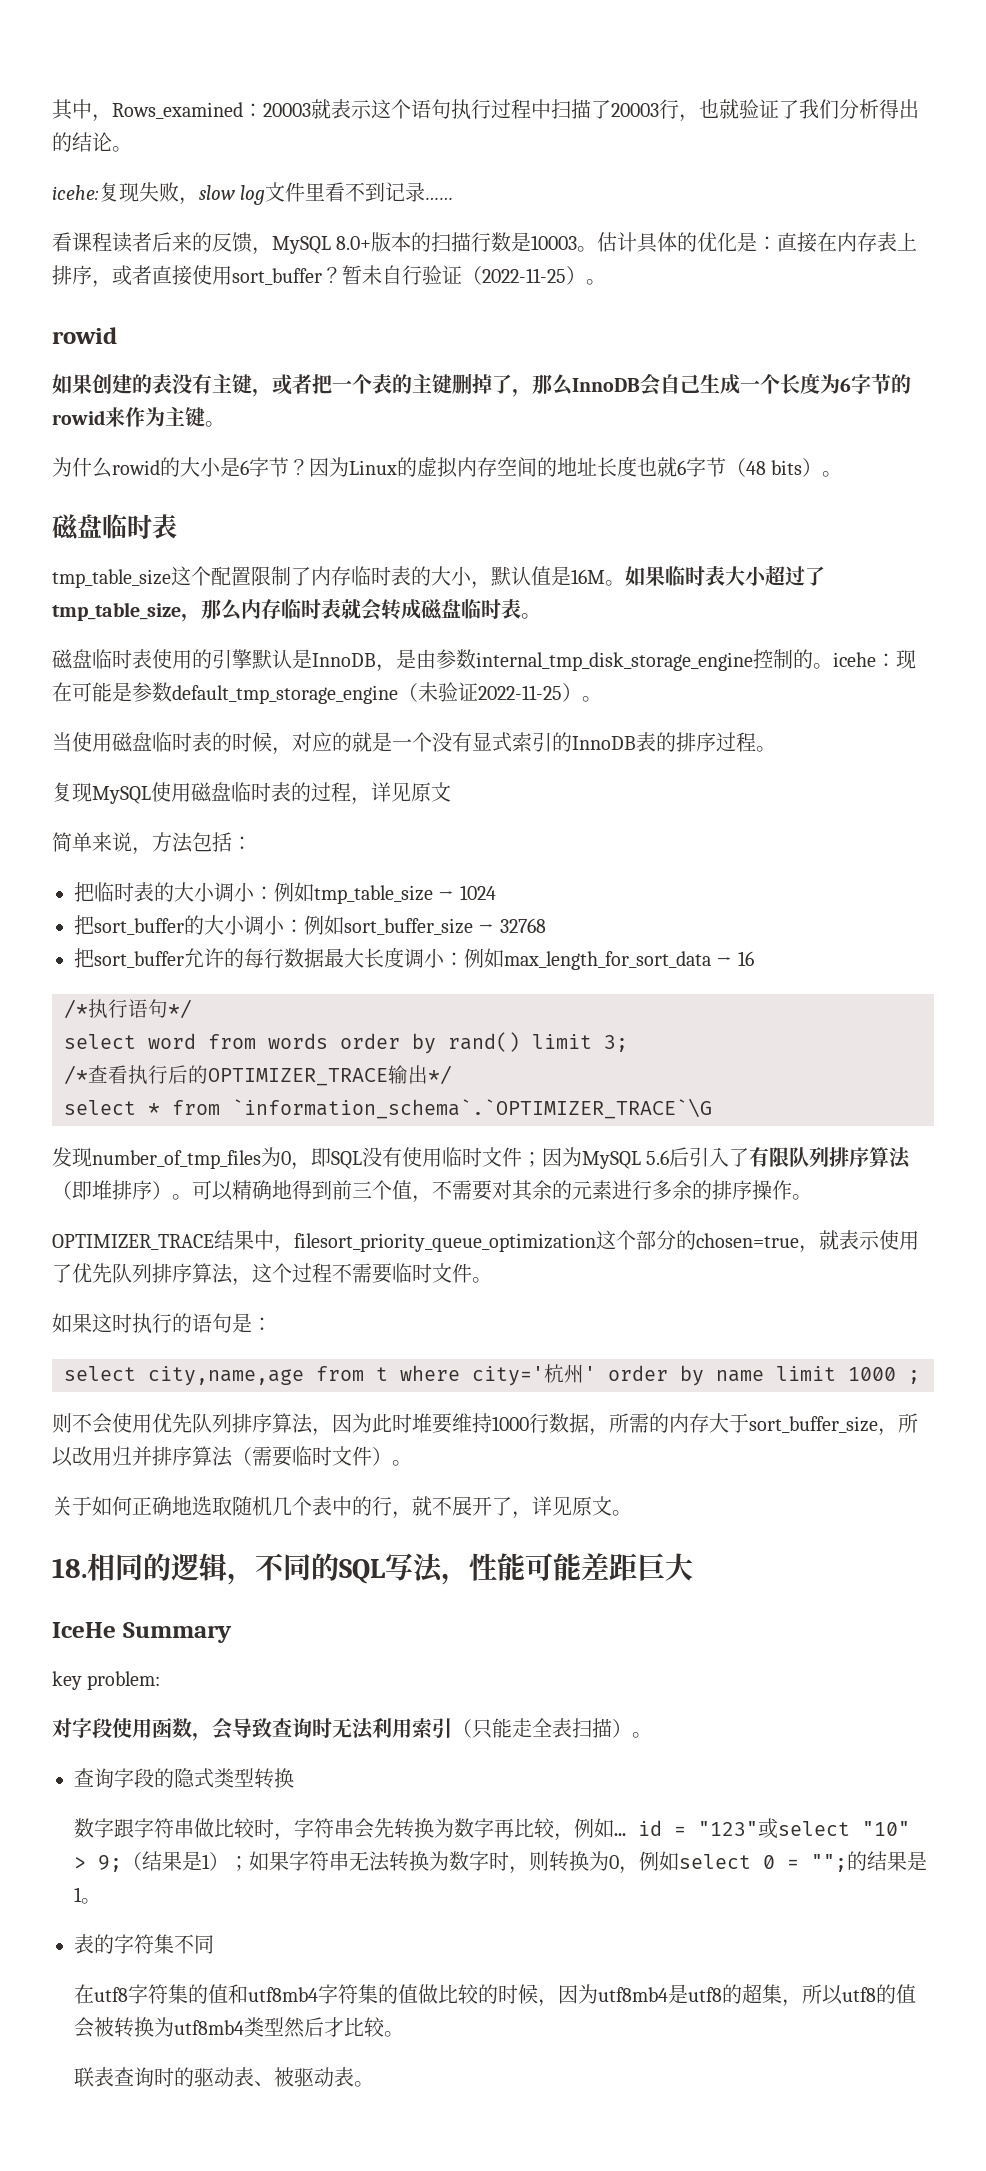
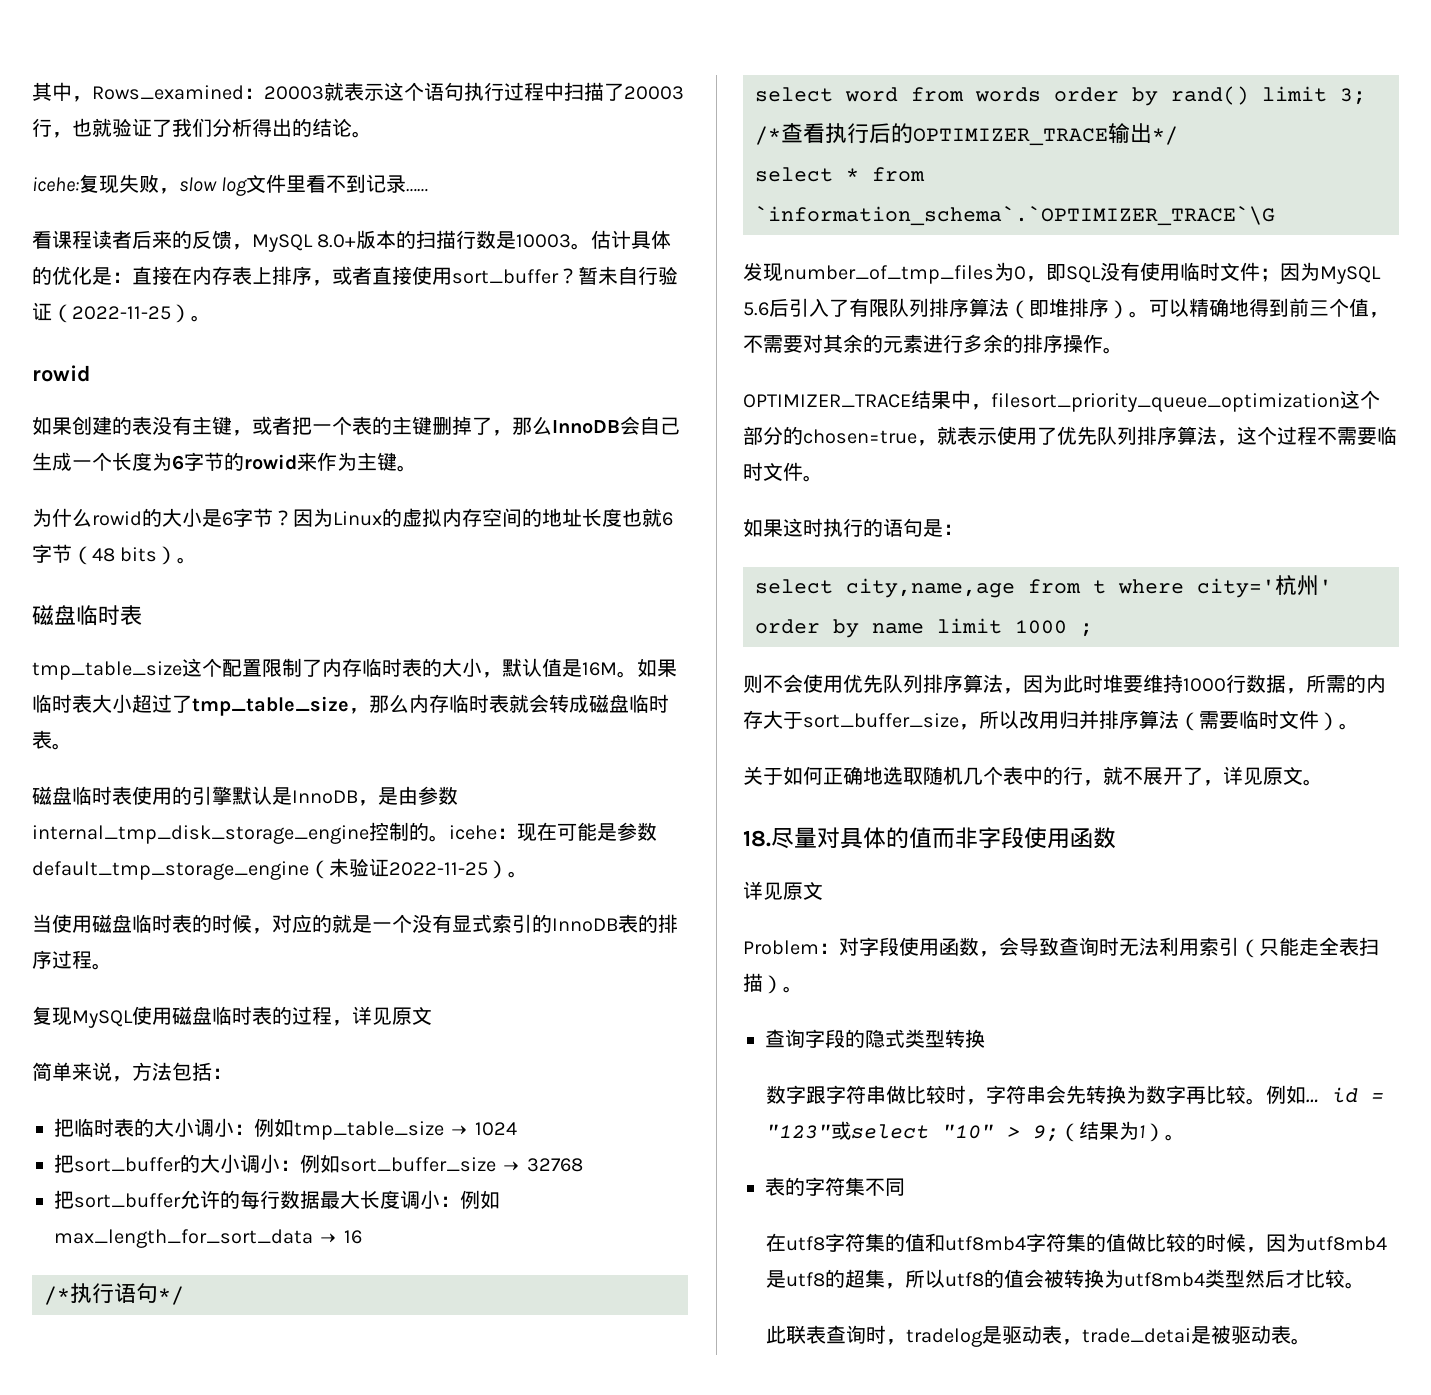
- 18.相同的逻辑，不同的SQL写法，性能可能差距巨大
- IceHe Summary
- key problem:
- 对字段使用函数，会导致查询时无法利用索引（只能走全表扫描）。
+ 18.尽量对具体的值而非字段使用函数
+ 详见原文
+ Problem：对字段使用函数，会导致查询时无法利用索引（只能走全表扫描）。
- 数字跟字符串做比较时，字符串会先转换为数字再比较，例如… id = "123"或select "10" > 9;（结果是1）；如果字符串无法转换为数字时，则转换为0，例如select 0 = "";的结果是1。
+ 数字跟字符串做比较时，字符串会先转换为数字再比较。例如… id = "123"或select "10" > 9;（结果为1）。
- 联表查询时的驱动表、被驱动表。
+ 此联表查询时，tradelog是驱动表，trade_detai是被驱动表。

